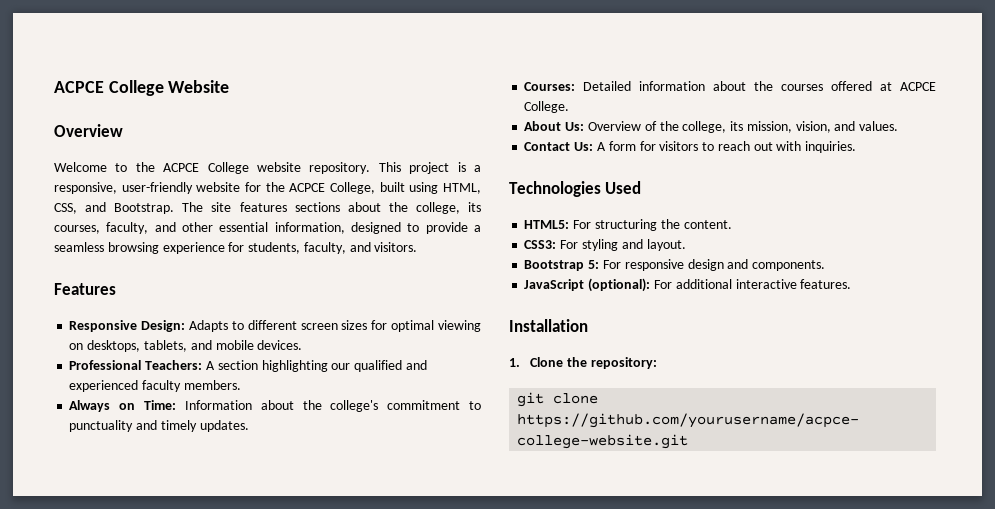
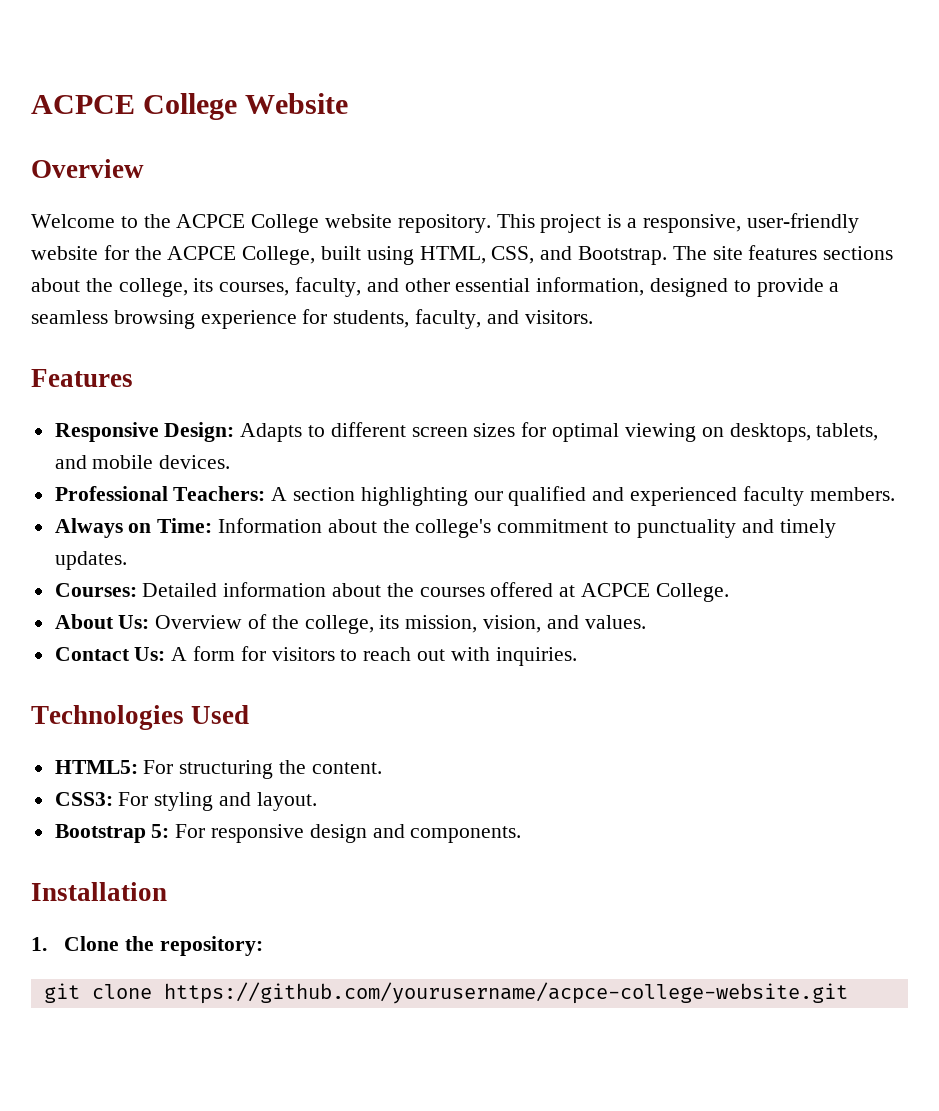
- JavaScript (optional): For additional interactive features.

